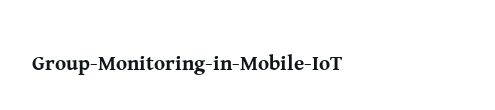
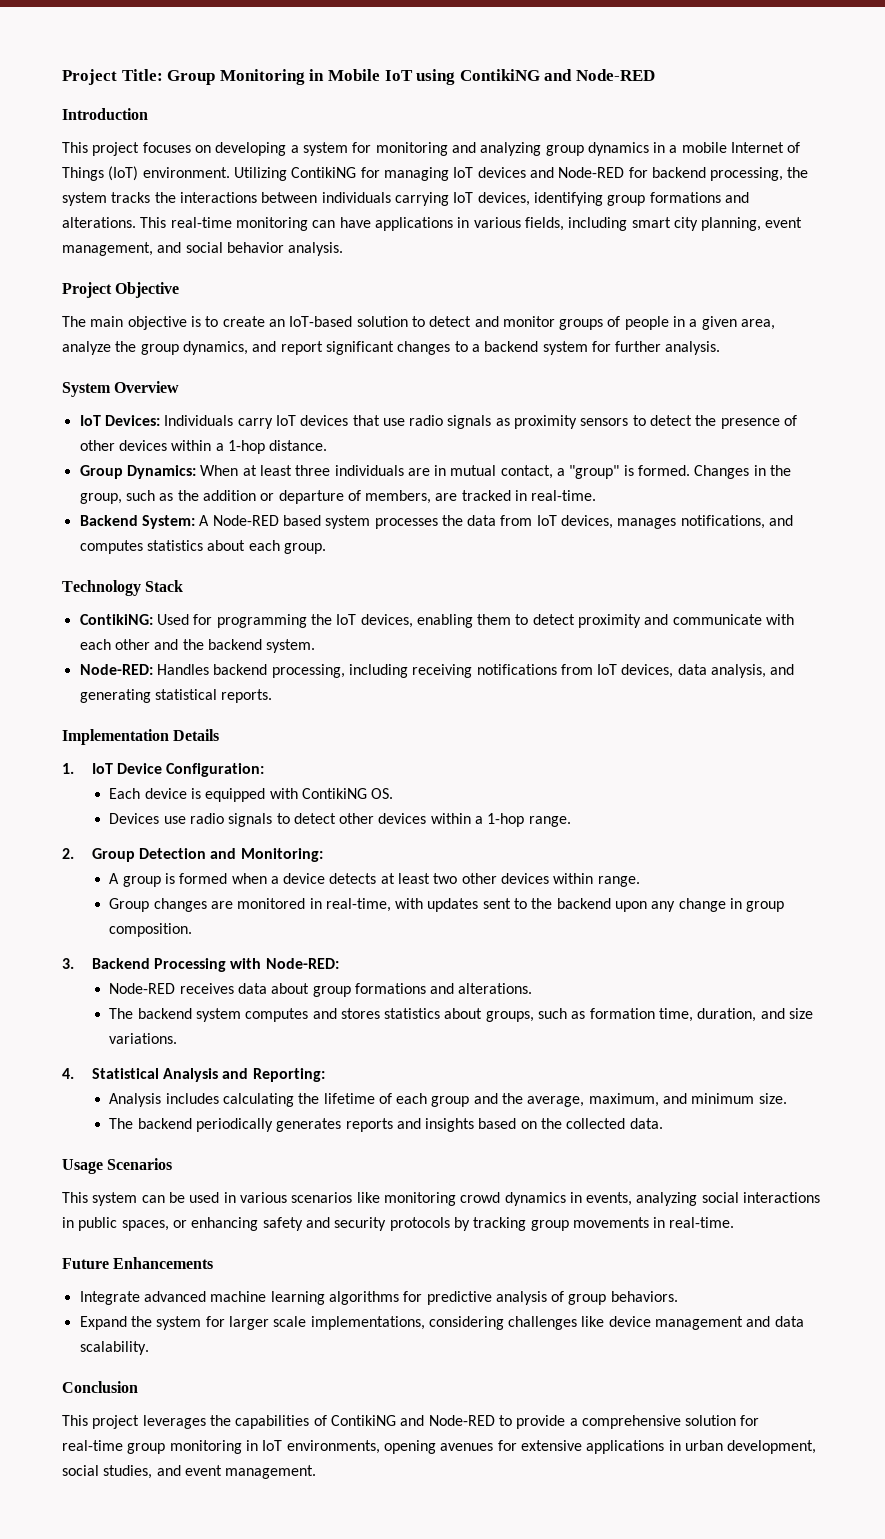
- Group-Monitoring-in-Mobile-IoT
+ Project Title: Group Monitoring in Mobile IoT using ContikiNG and Node-RED
+ Introduction
+ This project focuses on developing a system for monitoring and analyzing group dynamics in a mobile Internet of Things (IoT) environment. Utilizing ContikiNG for managing IoT devices and Node-RED for backend processing, the system tracks the interactions between individuals carrying IoT devices, identifying group formations and alterations. This real-time monitoring can have applications in various fields, including smart city planning, event management, and social behavior analysis.
+ Project Objective
+ The main objective is to create an IoT-based solution to detect and monitor groups of people in a given area, analyze the group dynamics, and report significant changes to a backend system for further analysis.
+ System Overview
+ IoT Devices: Individuals carry IoT devices that use radio signals as proximity sensors to detect the presence of other devices within a 1-hop distance.
+ Group Dynamics: When at least three individuals are in mutual contact, a "group" is formed. Changes in the group, such as the addition or departure of members, are tracked in real-time.
+ Backend System: A Node-RED based system processes the data from IoT devices, manages notifications, and computes statistics about each group.
+ Technology Stack
+ ContikiNG: Used for programming the IoT devices, enabling them to detect proximity and communicate with each other and the backend system.
+ Node-RED: Handles backend processing, including receiving notifications from IoT devices, data analysis, and generating statistical reports.
+ Implementation Details
+ 1. IoT Device Configuration:
+ Each device is equipped with ContikiNG OS.
+ Devices use radio signals to detect other devices within a 1-hop range.
+ 2. Group Detection and Monitoring:
+ A group is formed when a device detects at least two other devices within range.
+ Group changes are monitored in real-time, with updates sent to the backend upon any change in group composition.
+ 3. Backend Processing with Node-RED:
+ Node-RED receives data about group formations and alterations.
+ The backend system computes and stores statistics about groups, such as formation time, duration, and size variations.
+ 4. Statistical Analysis and Reporting:
+ Analysis includes calculating the lifetime of each group and the average, maximum, and minimum size.
+ The backend periodically generates reports and insights based on the collected data.
+ Usage Scenarios
+ This system can be used in various scenarios like monitoring crowd dynamics in events, analyzing social interactions in public spaces, or enhancing safety and security protocols by tracking group movements in real-time.
+ Future Enhancements
+ Integrate advanced machine learning algorithms for predictive analysis of group behaviors.
+ Expand the system for larger scale implementations, considering challenges like device management and data scalability.
+ Conclusion
+ This project leverages the capabilities of ContikiNG and Node-RED to provide a comprehensive solution for real-time group monitoring in IoT environments, opening avenues for extensive applications in urban development, social studies, and event management.

